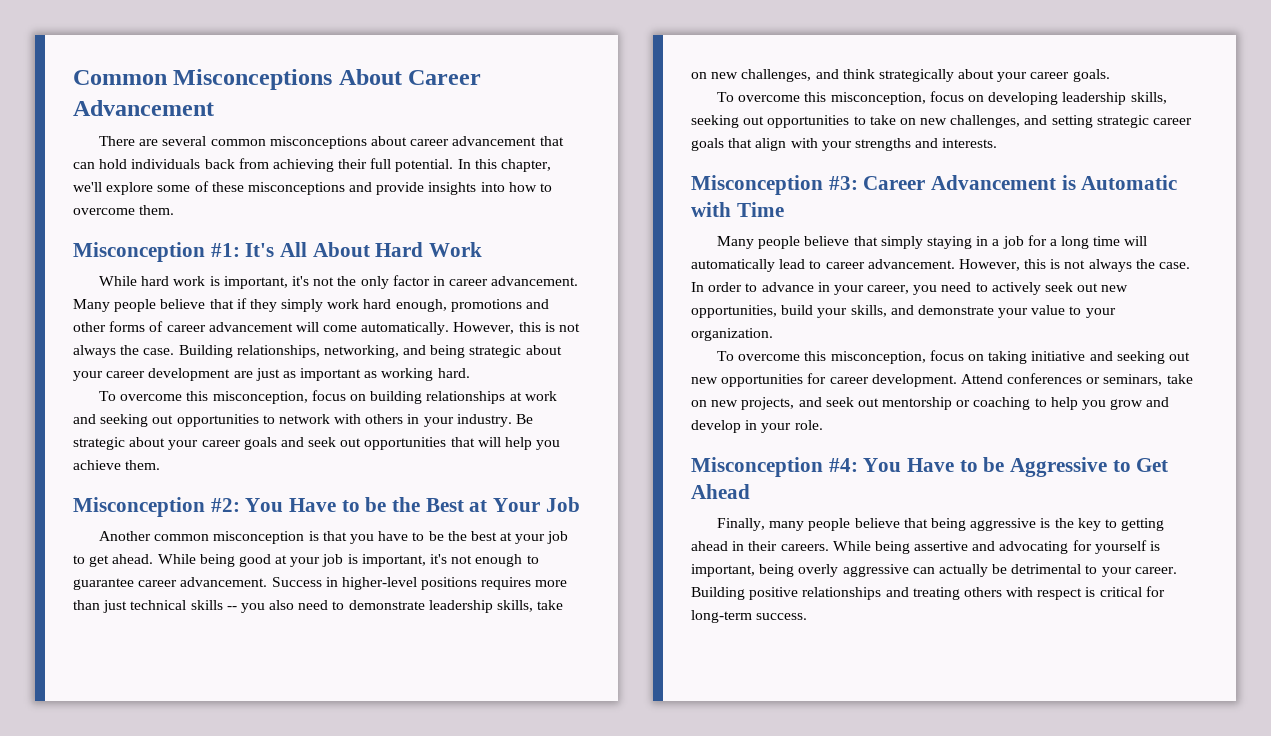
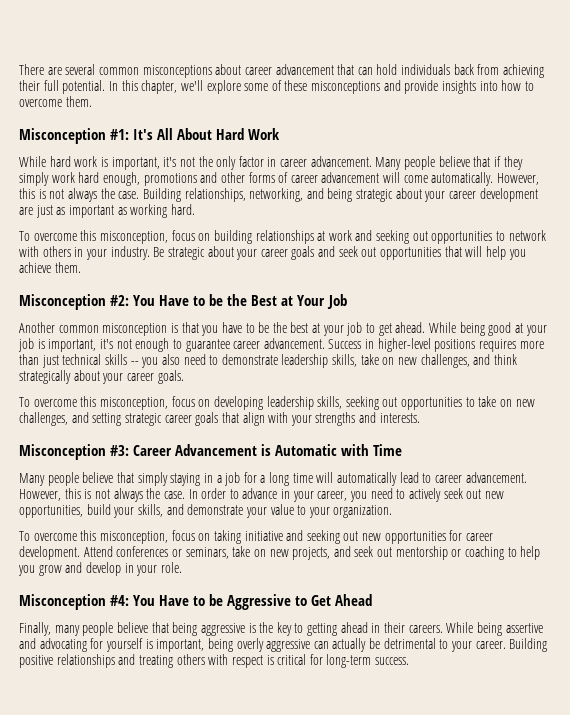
- Common Misconceptions About Career Advancement

